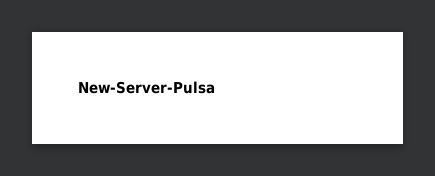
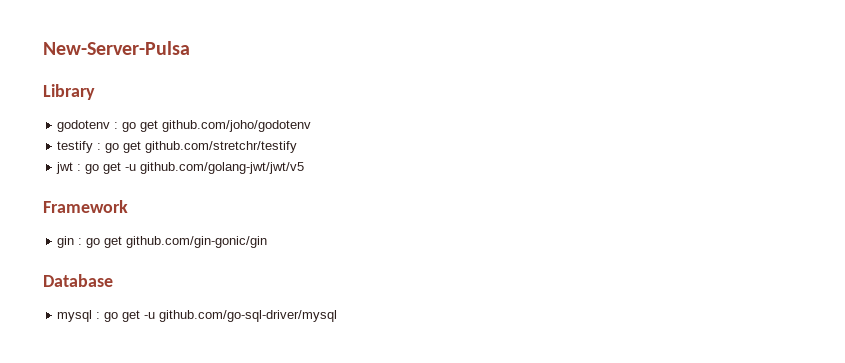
+ Library
+ godotenv : go get github.com/joho/godotenv
+ testify : go get github.com/stretchr/testify
+ jwt : go get -u github.com/golang-jwt/jwt/v5
+ Framework
+ gin : go get github.com/gin-gonic/gin
+ Database
+ mysql : go get -u github.com/go-sql-driver/mysql

